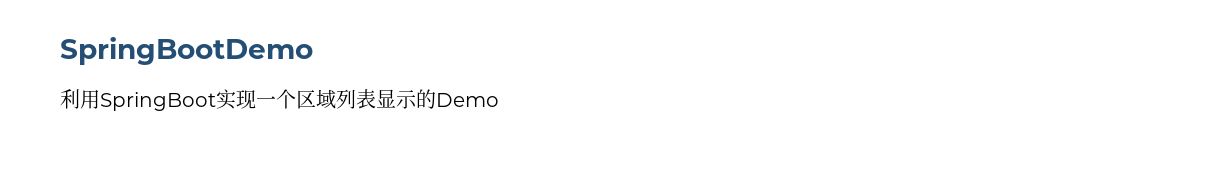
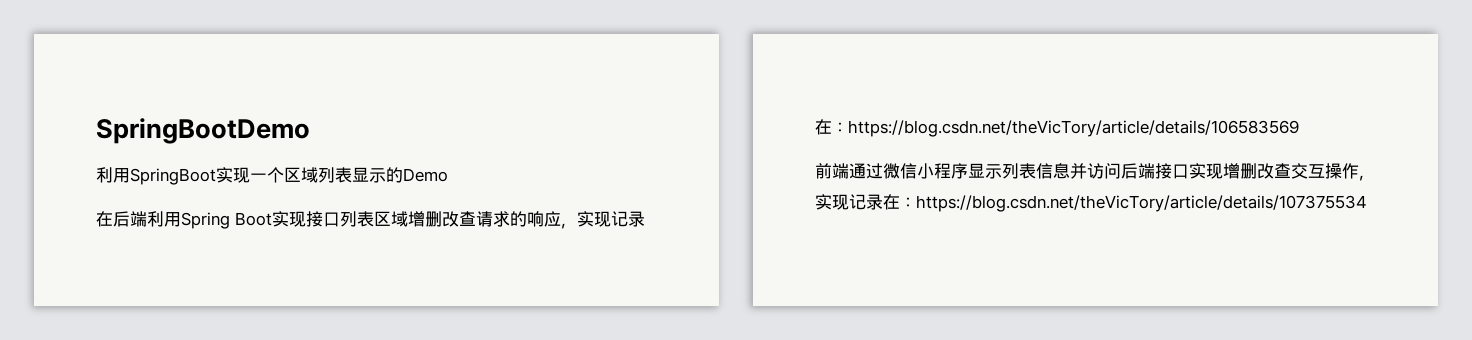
+ 在后端利用Spring Boot实现接口列表区域增删改查请求的响应，实现记录在：https://blog.csdn.net/theVicTory/article/details/106583569
+ 前端通过微信小程序显示列表信息并访问后端接口实现增删改查交互操作，实现记录在：https://blog.csdn.net/theVicTory/article/details/107375534

